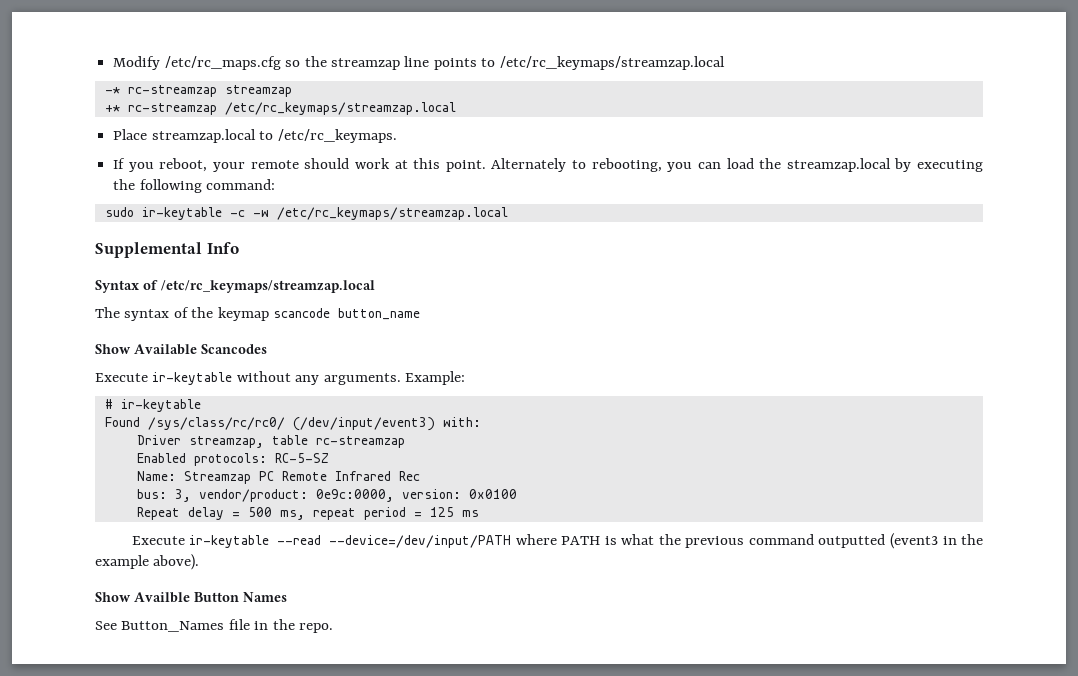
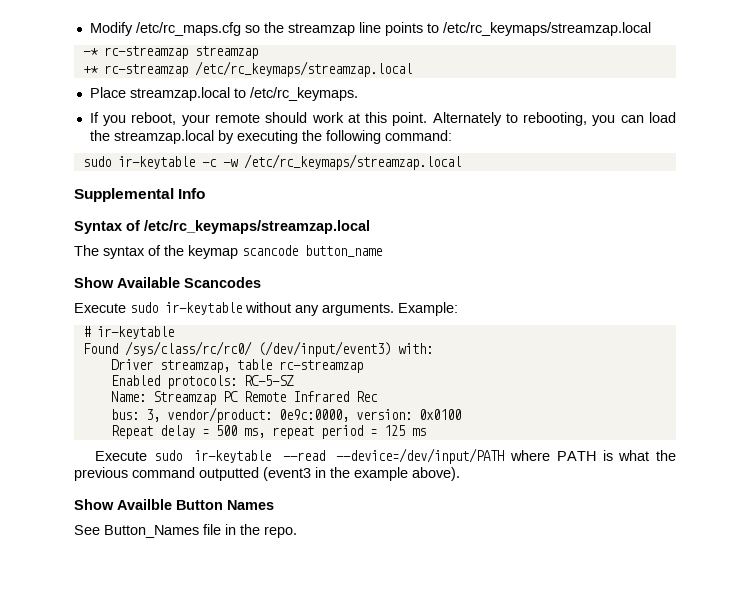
- Execute ir-keytable without any arguments.
+ Execute sudo ir-keytable without any arguments.
- Execute ir-keytable --read --device=/dev/input/PATH where PATH is what the previous command outputted (event3 in the example above).
+ Execute sudo ir-keytable --read --device=/dev/input/PATH where PATH is what the previous command outputted (event3 in the example above).

